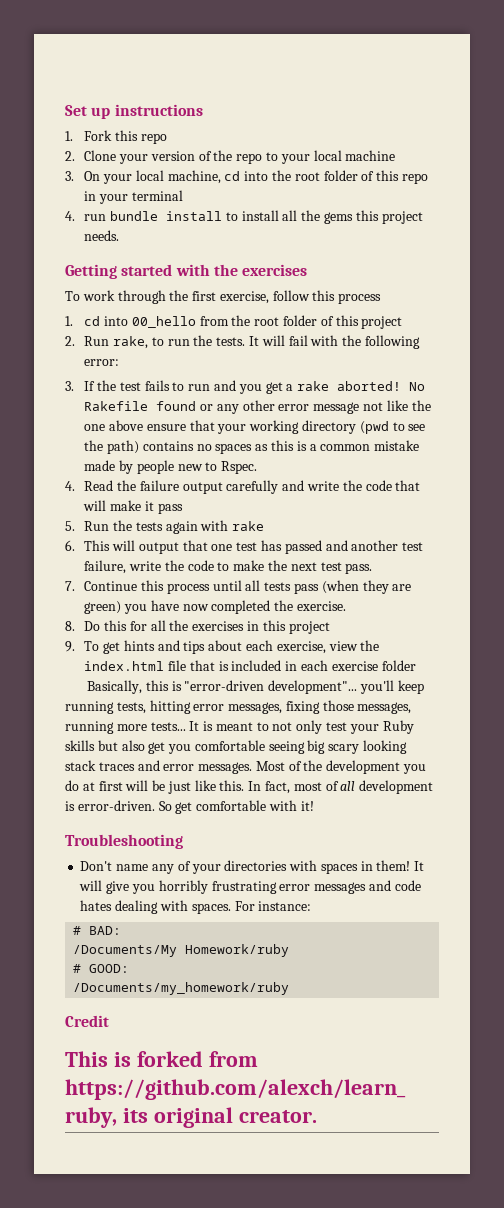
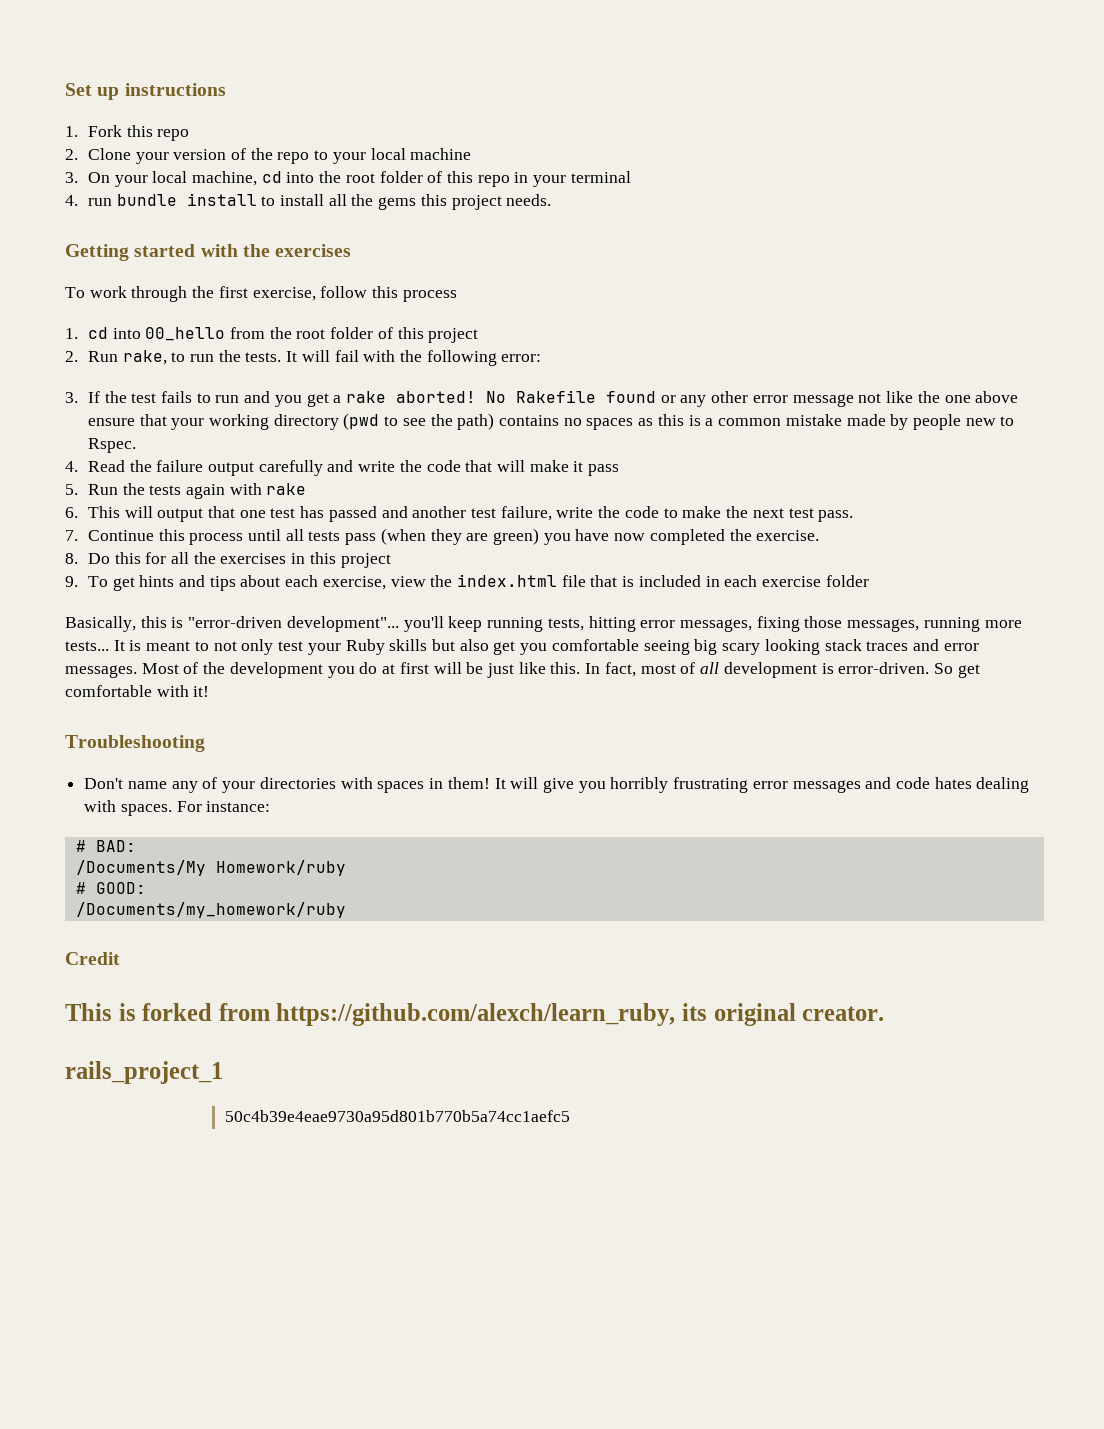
+ rails_project_1
+ 50c4b39e4eae9730a95d801b770b5a74cc1aefc5

